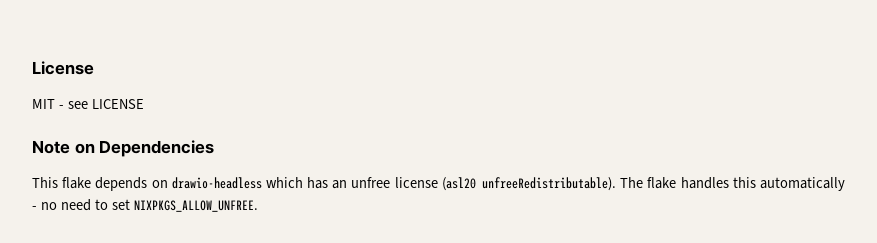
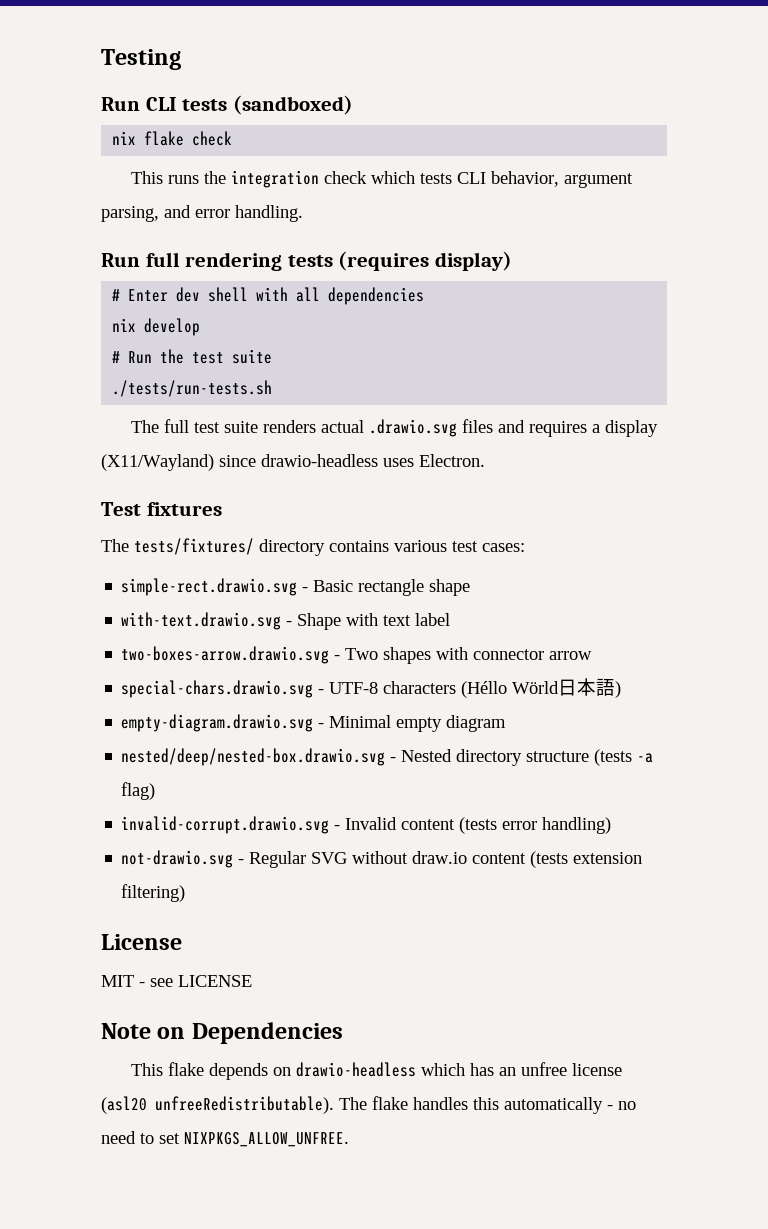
+ Testing
+ Run CLI tests (sandboxed)
+ nix flake check
+ This runs the integration check which tests CLI behavior, argument parsing, and error handling.
+ Run full rendering tests (requires display)
+ # Enter dev shell with all dependencies
+ nix develop
+ # Run the test suite
+ ./tests/run-tests.sh
+ The full test suite renders actual .drawio.svg files and requires a display (X11/Wayland) since drawio-headless uses Electron.
+ Test fixtures
+ The tests/fixtures/ directory contains various test cases:
+ simple-rect.drawio.svg - Basic rectangle shape
+ with-text.drawio.svg - Shape with text label
+ two-boxes-arrow.drawio.svg - Two shapes with connector arrow
+ special-chars.drawio.svg - UTF-8 characters (Héllo Wörld日本語)
+ empty-diagram.drawio.svg - Minimal empty diagram
+ nested/deep/nested-box.drawio.svg - Nested directory structure (tests -a flag)
+ invalid-corrupt.drawio.svg - Invalid content (tests error handling)
+ not-drawio.svg - Regular SVG without draw.io content (tests extension filtering)

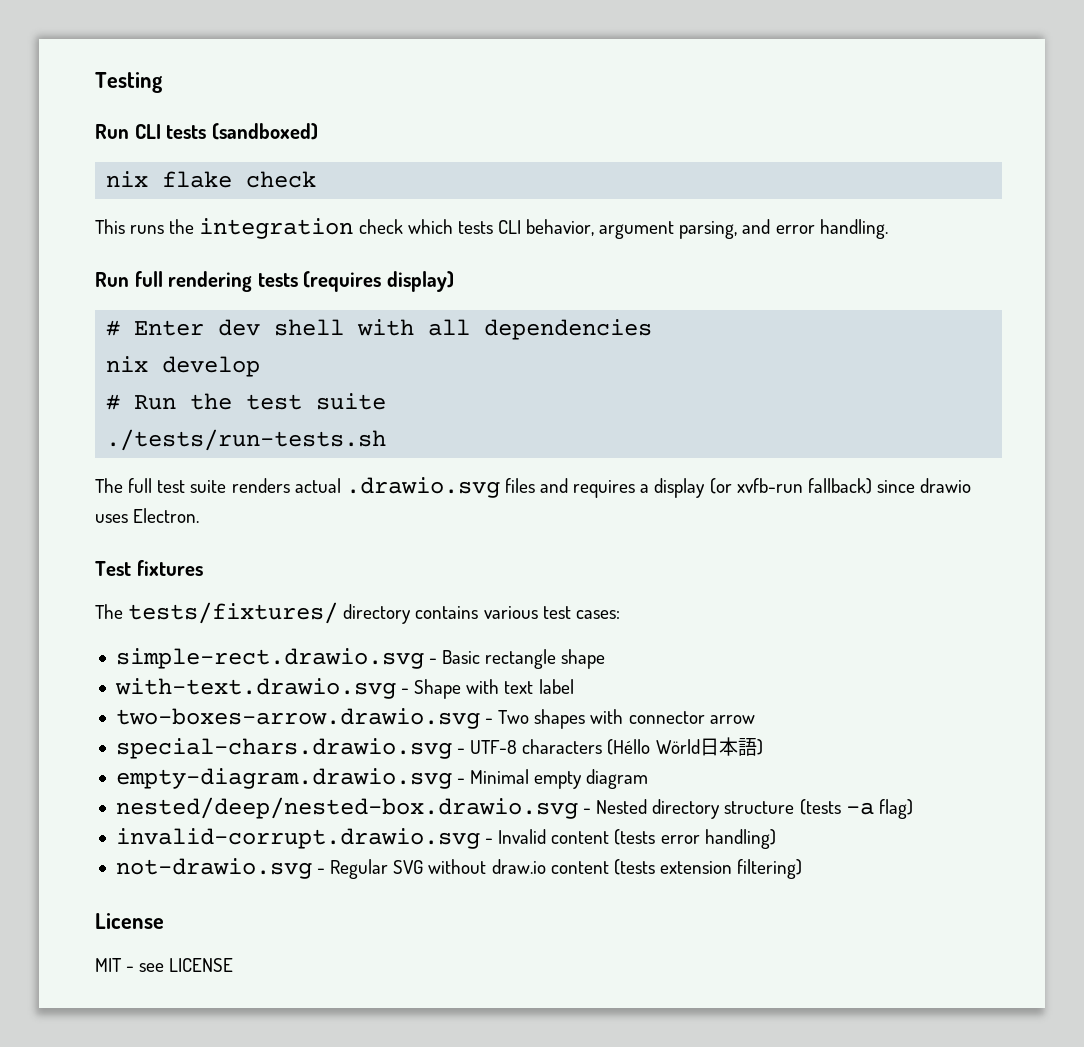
- The full test suite renders actual .drawio.svg files and requires a display (X11/Wayland) since drawio-headless uses Electron.
+ The full test suite renders actual .drawio.svg files and requires a display (or xvfb-run fallback) since drawio uses Electron.
- Note on Dependencies
- This flake depends on drawio-headless which has an unfree license (asl20 unfreeRedistributable). The flake handles this automatically - no need to set NIXPKGS_ALLOW_UNFREE.

